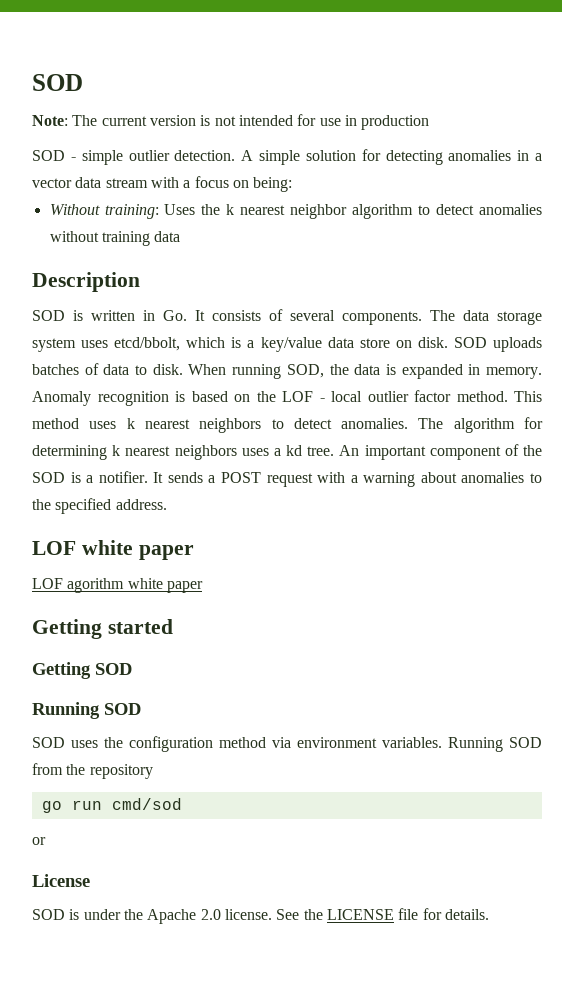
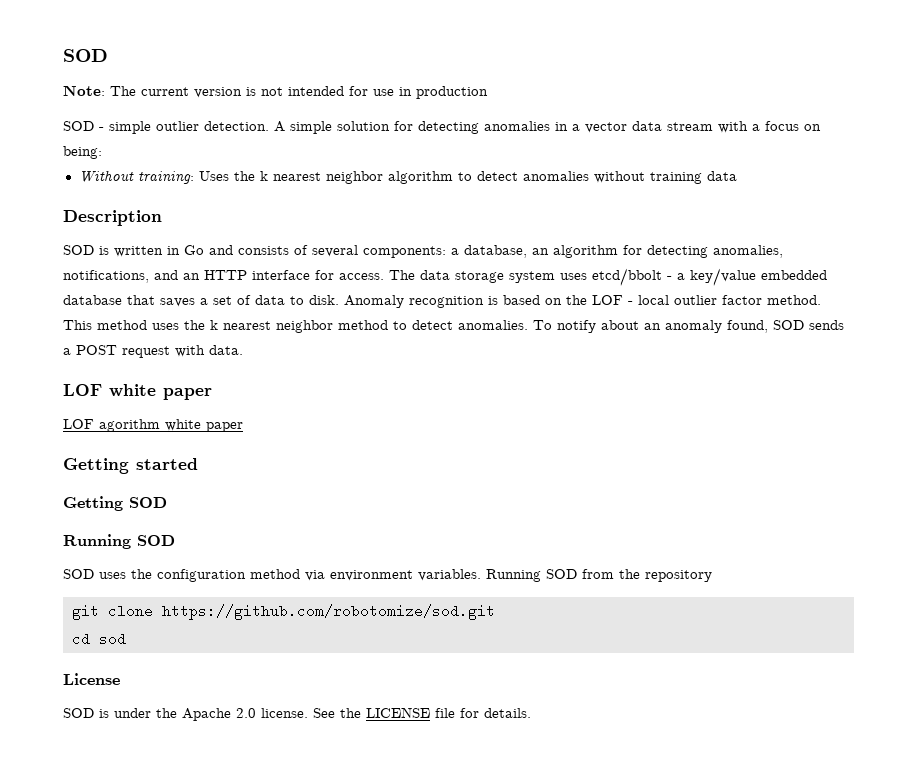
- SOD is written in Go. It consists of several components.
+ SOD is written in Go and consists of several components: a database, an algorithm for detecting anomalies, notifications, and an HTTP interface for access.
- The data storage system uses etcd/bbolt, which is a key/value data store on disk. SOD uploads batches of data to disk. When running SOD, the data is expanded in memory.
+ The data storage system uses etcd/bbolt - a key/value embedded database that saves a set of data to disk.
- This method uses k nearest neighbors to detect anomalies.
+ This method uses the k nearest neighbor method to detect anomalies.
- The algorithm for determining k nearest neighbors uses a kd tree. An important component of the SOD is a notifier. It sends a POST request with a warning about anomalies to the specified address.
+ To notify about an anomaly found, SOD sends a POST request with data.
- go run cmd/sod
- or
+ git clone https://github.com/robotomize/sod.git
+ cd sod

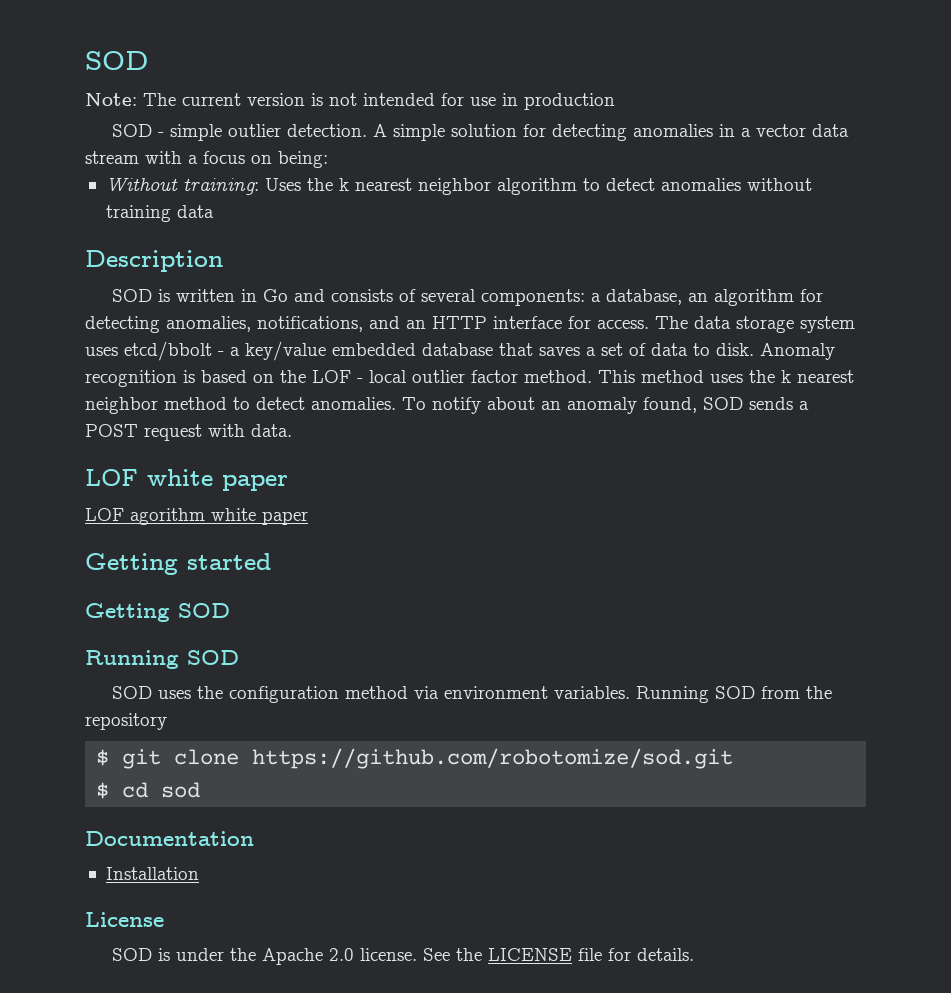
- git clone https://github.com/robotomize/sod.git
+ $ git clone https://github.com/robotomize/sod.git
- cd sod
+ $ cd sod
+ Documentation
+ Installation

